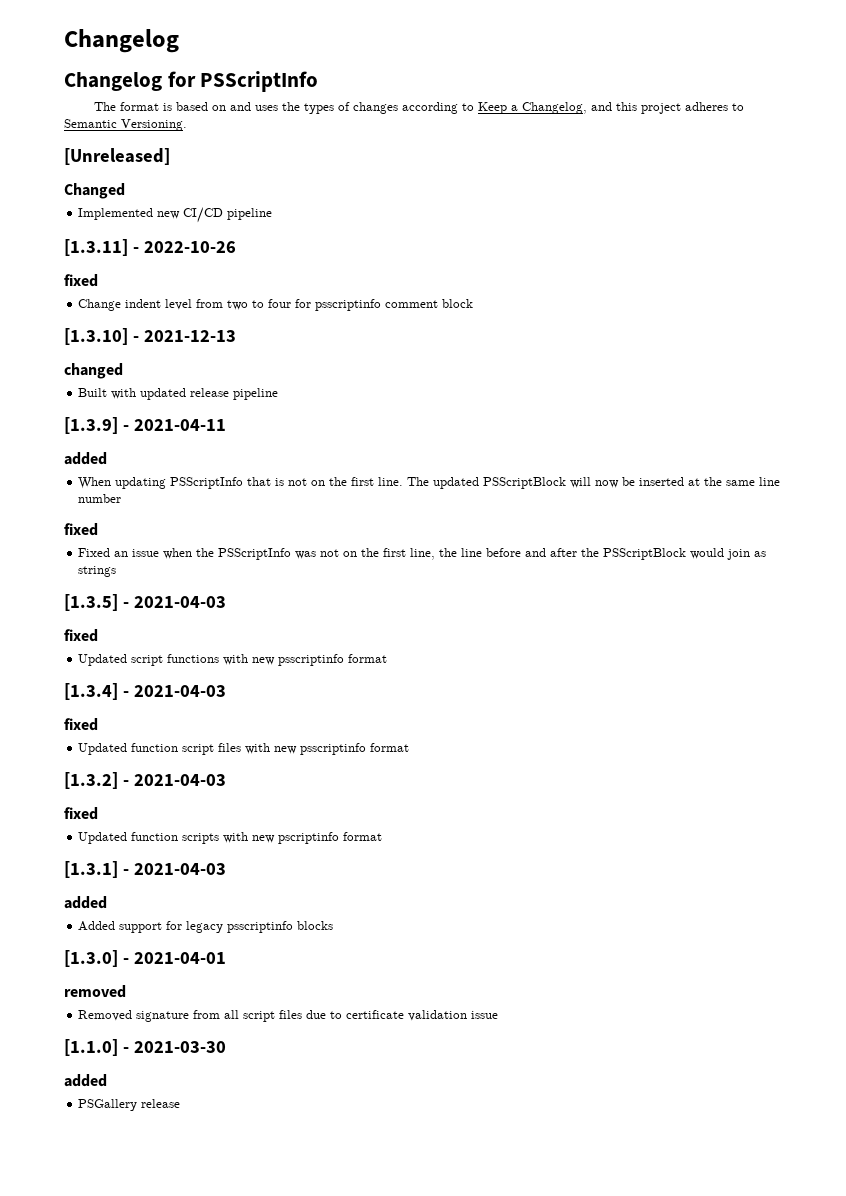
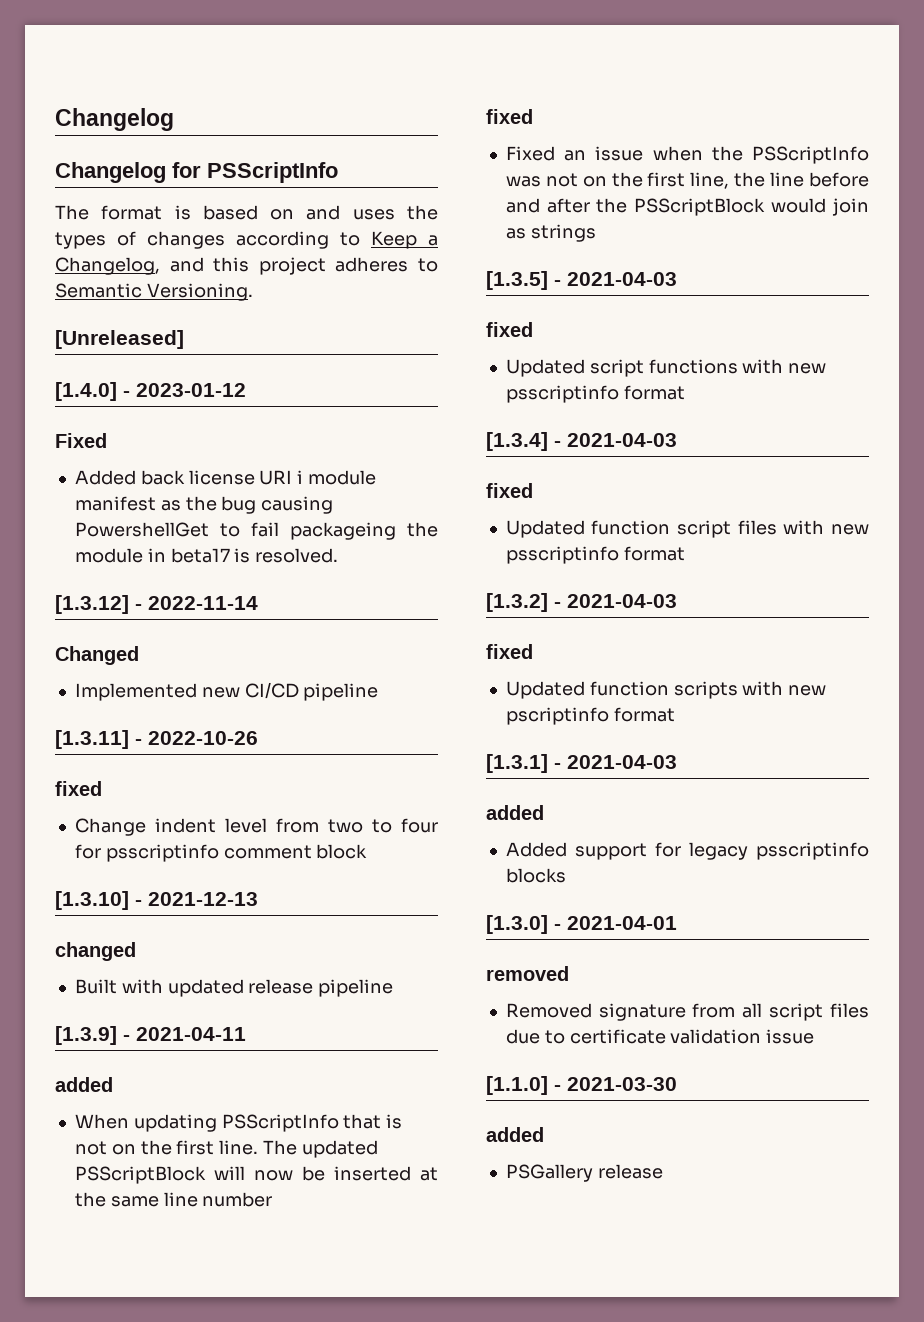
+ [1.4.0] - 2023-01-12
+ Fixed
+ Added back license URI i module manifest as the bug causing PowershellGet to fail packageing the module in beta17 is resolved.
+ [1.3.12] - 2022-11-14

